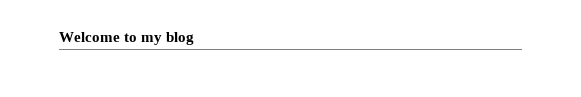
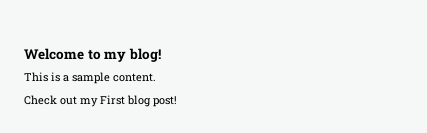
- Welcome to my blog
+ Welcome to my blog!
+ This is a sample content.
+ Check out my First blog post!

